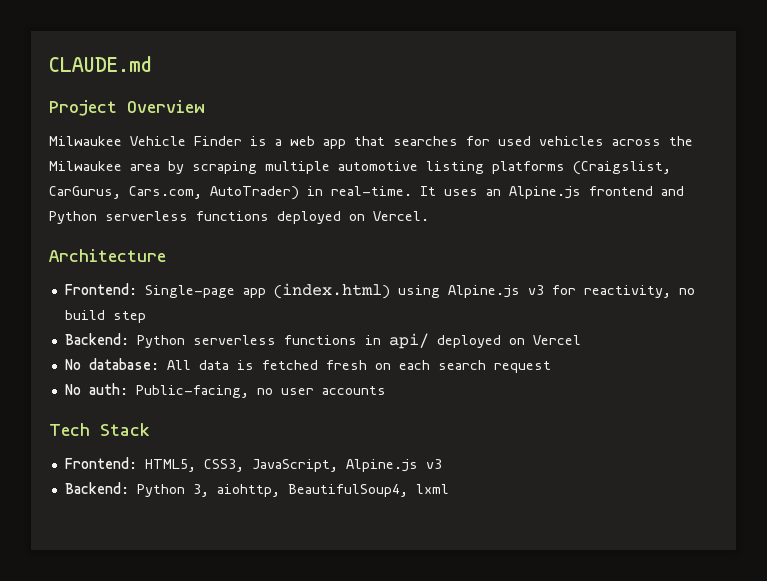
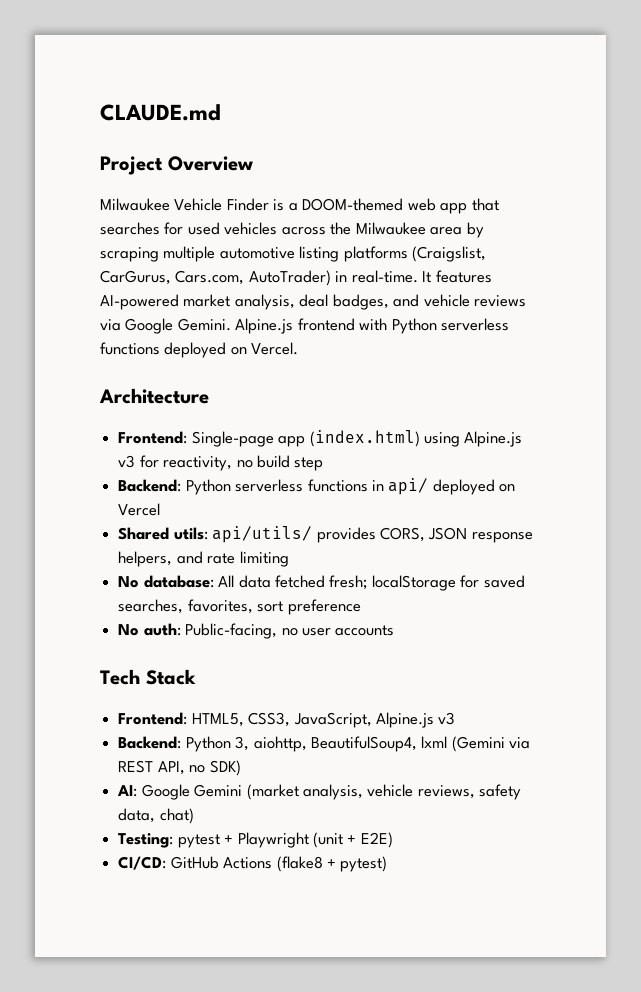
- Milwaukee Vehicle Finder is a web app that searches for used vehicles across the Milwaukee area by scraping multiple automotive listing platforms (Craigslist, CarGurus, Cars.com, AutoTrader) in real-time.
+ Milwaukee Vehicle Finder is a DOOM-themed web app that searches for used vehicles across the Milwaukee area by scraping multiple automotive listing platforms (Craigslist, CarGurus, Cars.com, AutoTrader) in real-time.
- It uses an Alpine.js frontend and Python serverless functions deployed on Vercel.
+ It features AI-powered market analysis, deal badges, and vehicle reviews via Google Gemini. Alpine.js frontend with Python serverless functions deployed on Vercel.
- No database: All data is fetched fresh on each search request
+ Shared utils: api/utils/ provides CORS, JSON response helpers, and rate limiting
+ No database: All data fetched fresh; localStorage for saved searches, favorites, sort preference
- Backend: Python 3, aiohttp, BeautifulSoup4, lxml
+ Backend: Python 3, aiohttp, BeautifulSoup4, lxml (Gemini via REST API, no SDK)
+ AI: Google Gemini (market analysis, vehicle reviews, safety data, chat)
+ Testing: pytest + Playwright (unit + E2E)
+ CI/CD: GitHub Actions (flake8 + pytest)

